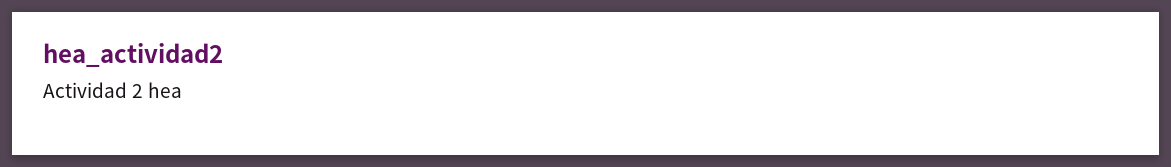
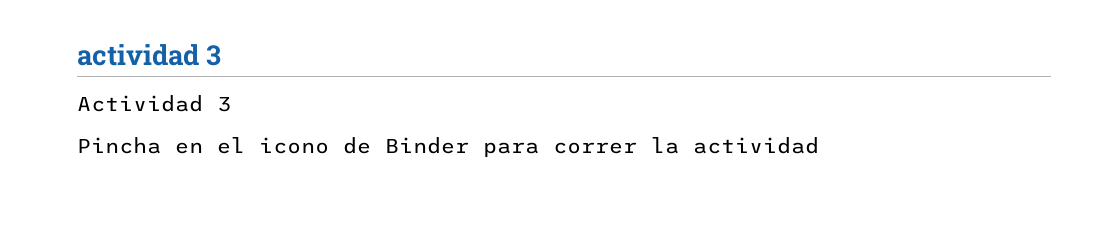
- hea_actividad2
+ actividad 3
- Actividad 2 hea
+ Actividad 3
+ Pincha en el icono de Binder para correr la actividad

